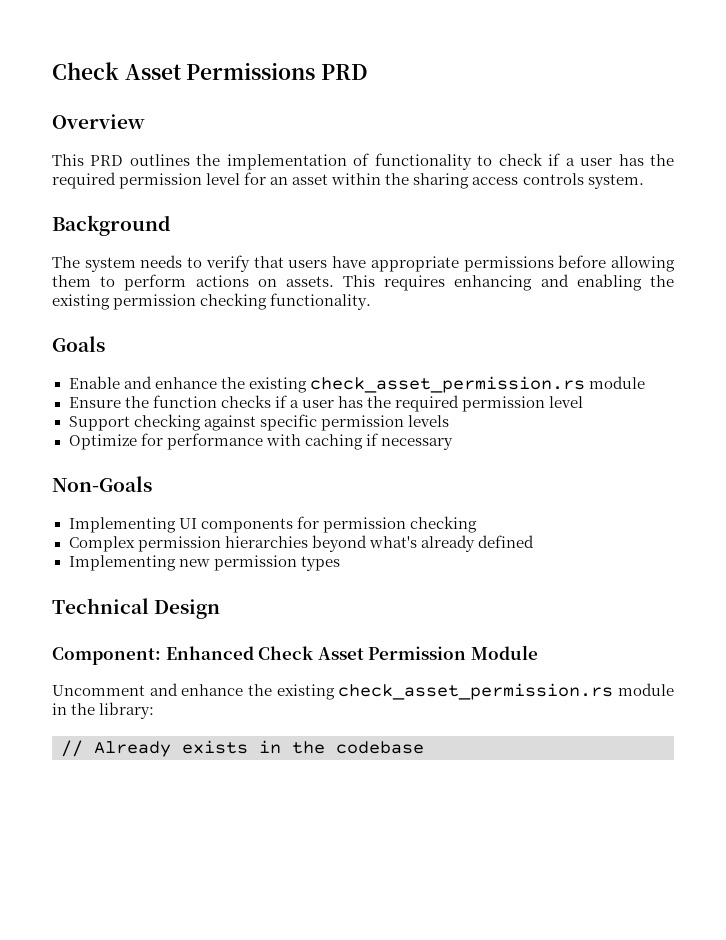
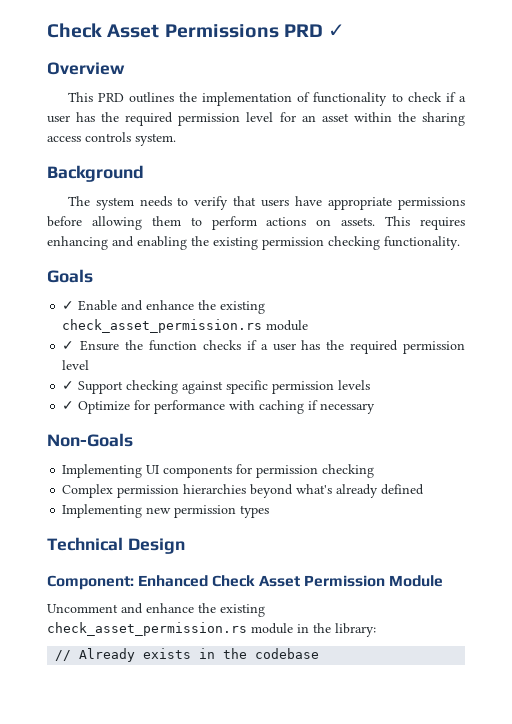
- Check Asset Permissions PRD
+ Check Asset Permissions PRD ✓
- Enable and enhance the existing check_asset_permission.rs module
+ ✓ Enable and enhance the existing check_asset_permission.rs module
- Ensure the function checks if a user has the required permission level
+ ✓ Ensure the function checks if a user has the required permission level
- Support checking against specific permission levels
+ ✓ Support checking against specific permission levels
- Optimize for performance with caching if necessary
+ ✓ Optimize for performance with caching if necessary

